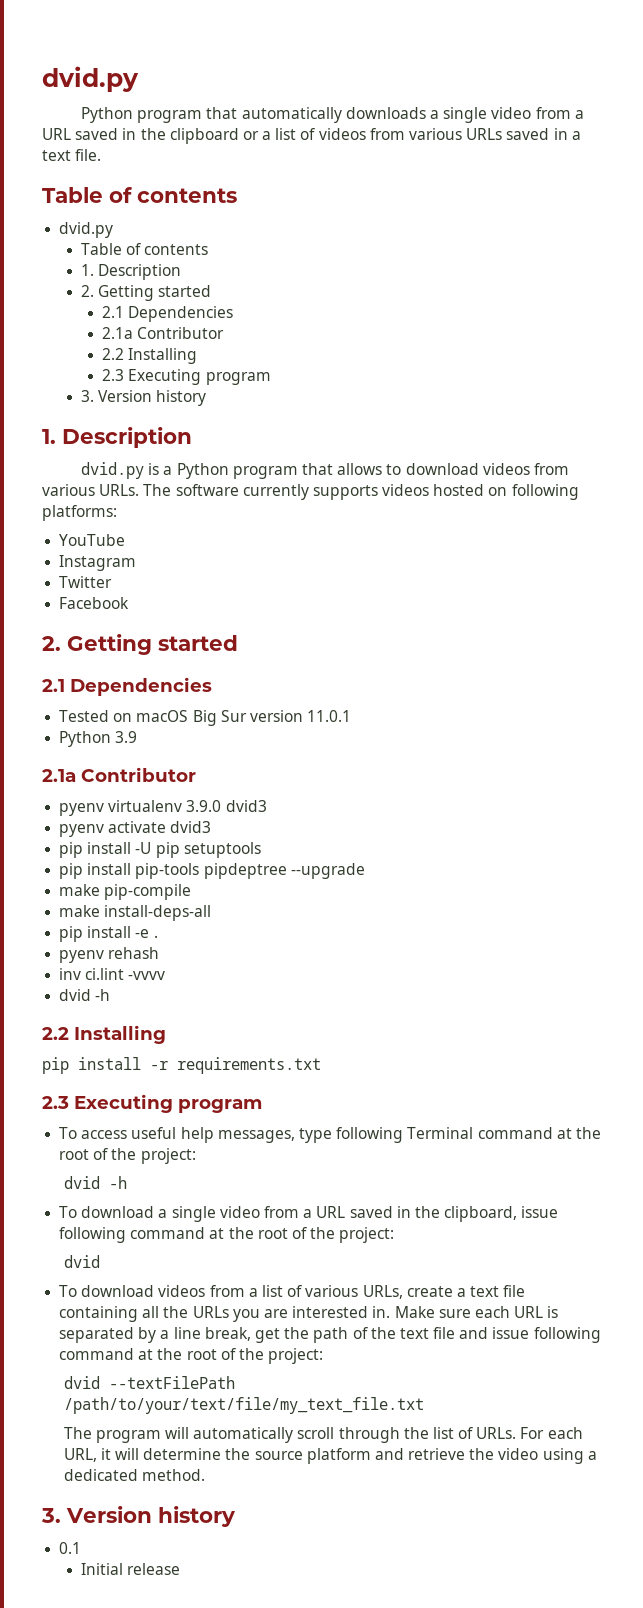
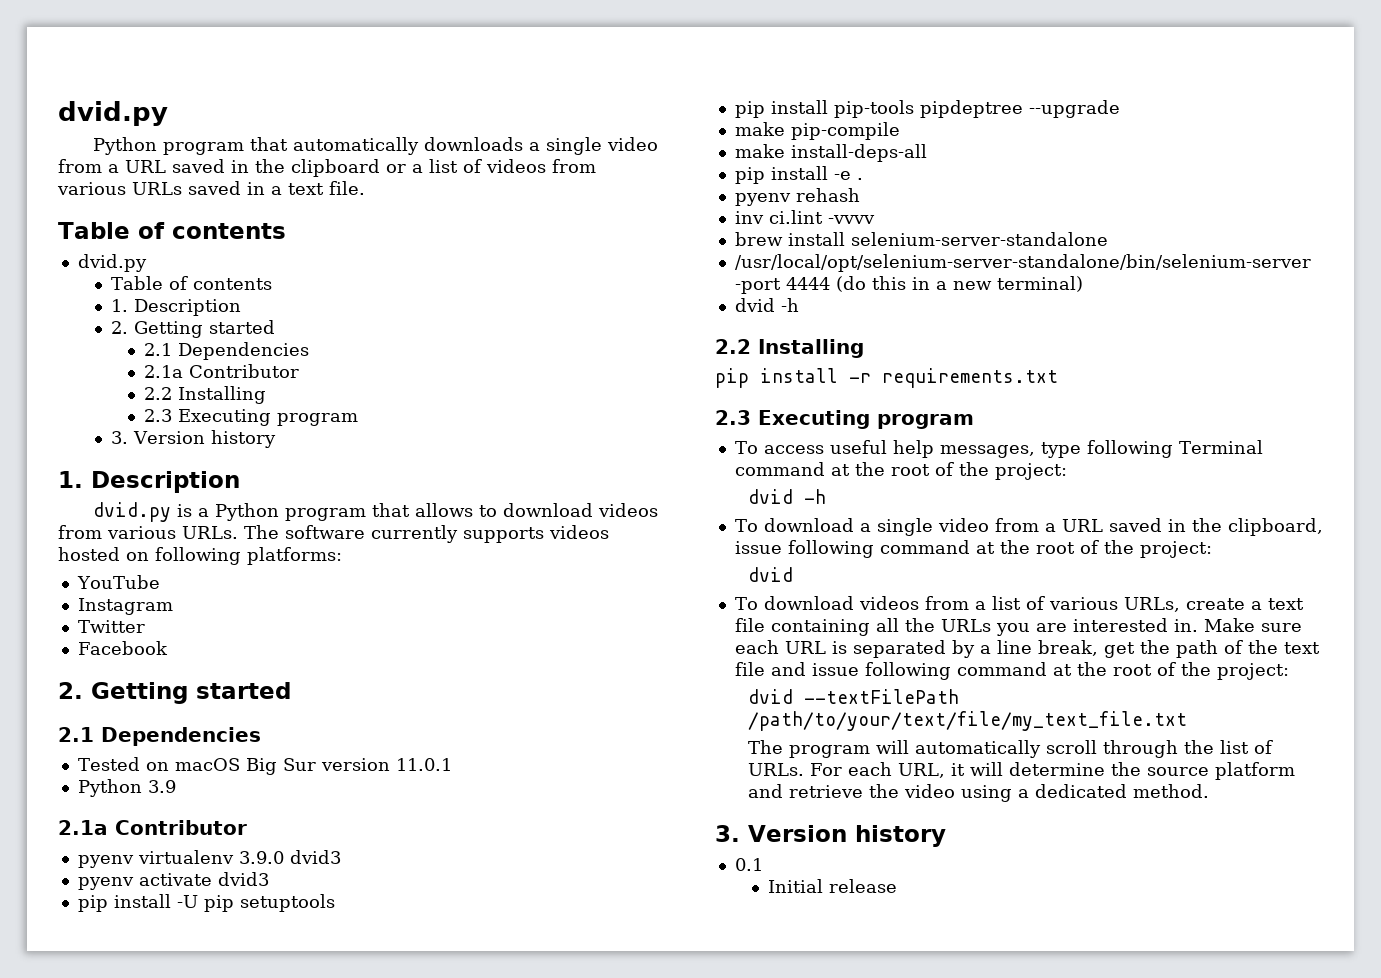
+ brew install selenium-server-standalone
+ /usr/local/opt/selenium-server-standalone/bin/selenium-server -port 4444 (do this in a new terminal)

